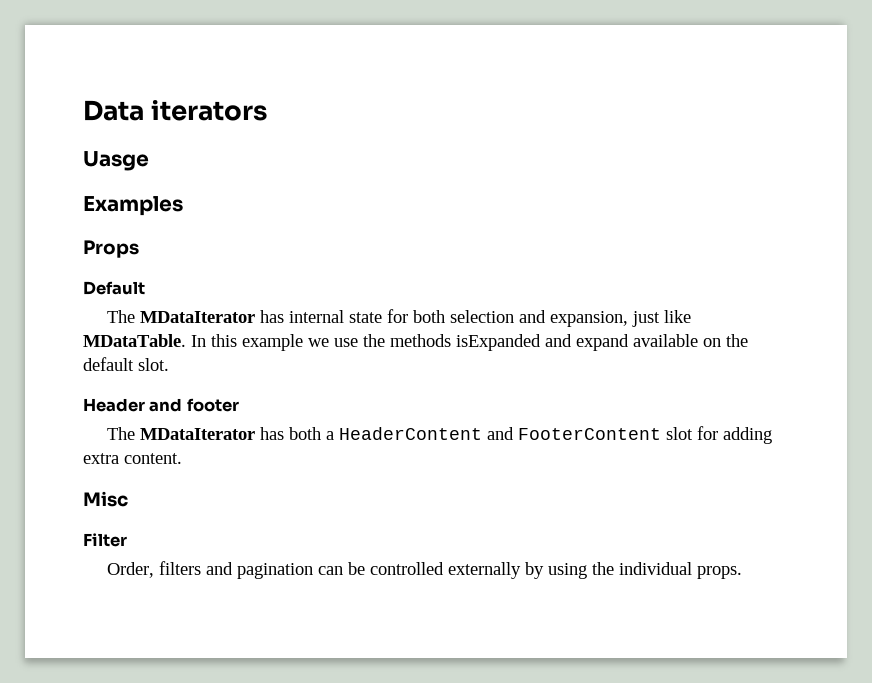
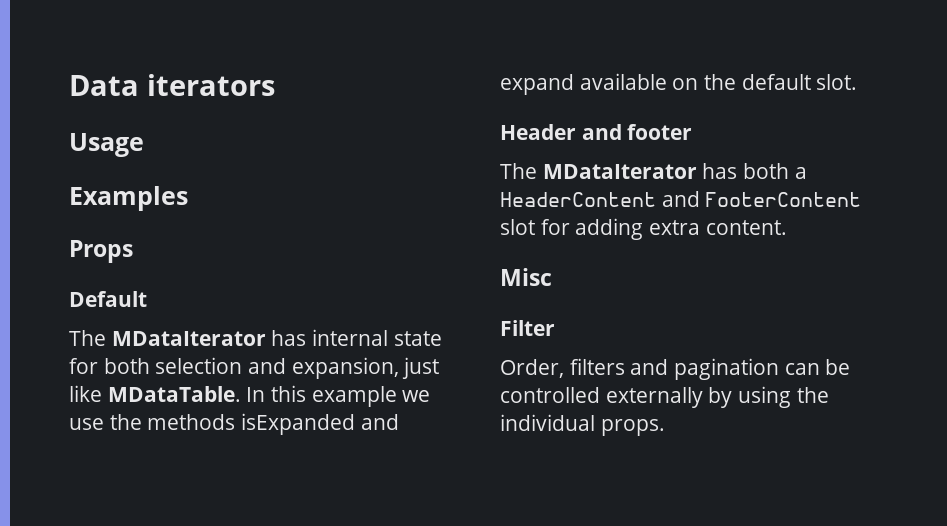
- Uasge
+ Usage

